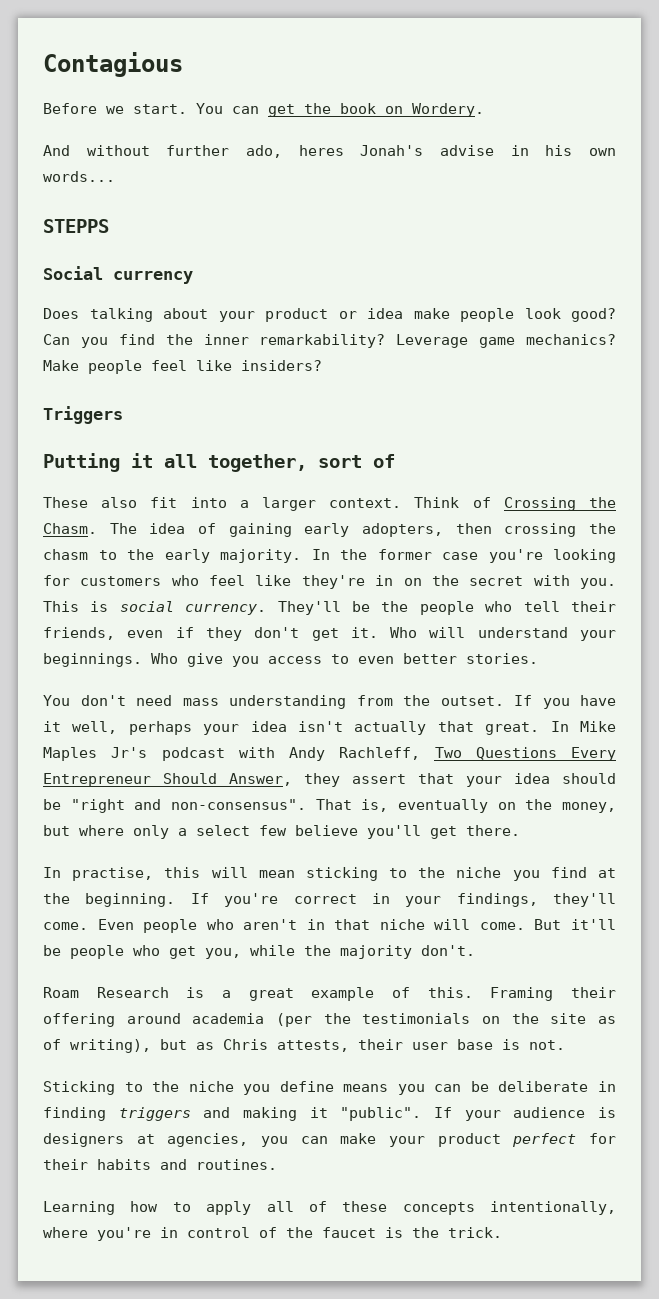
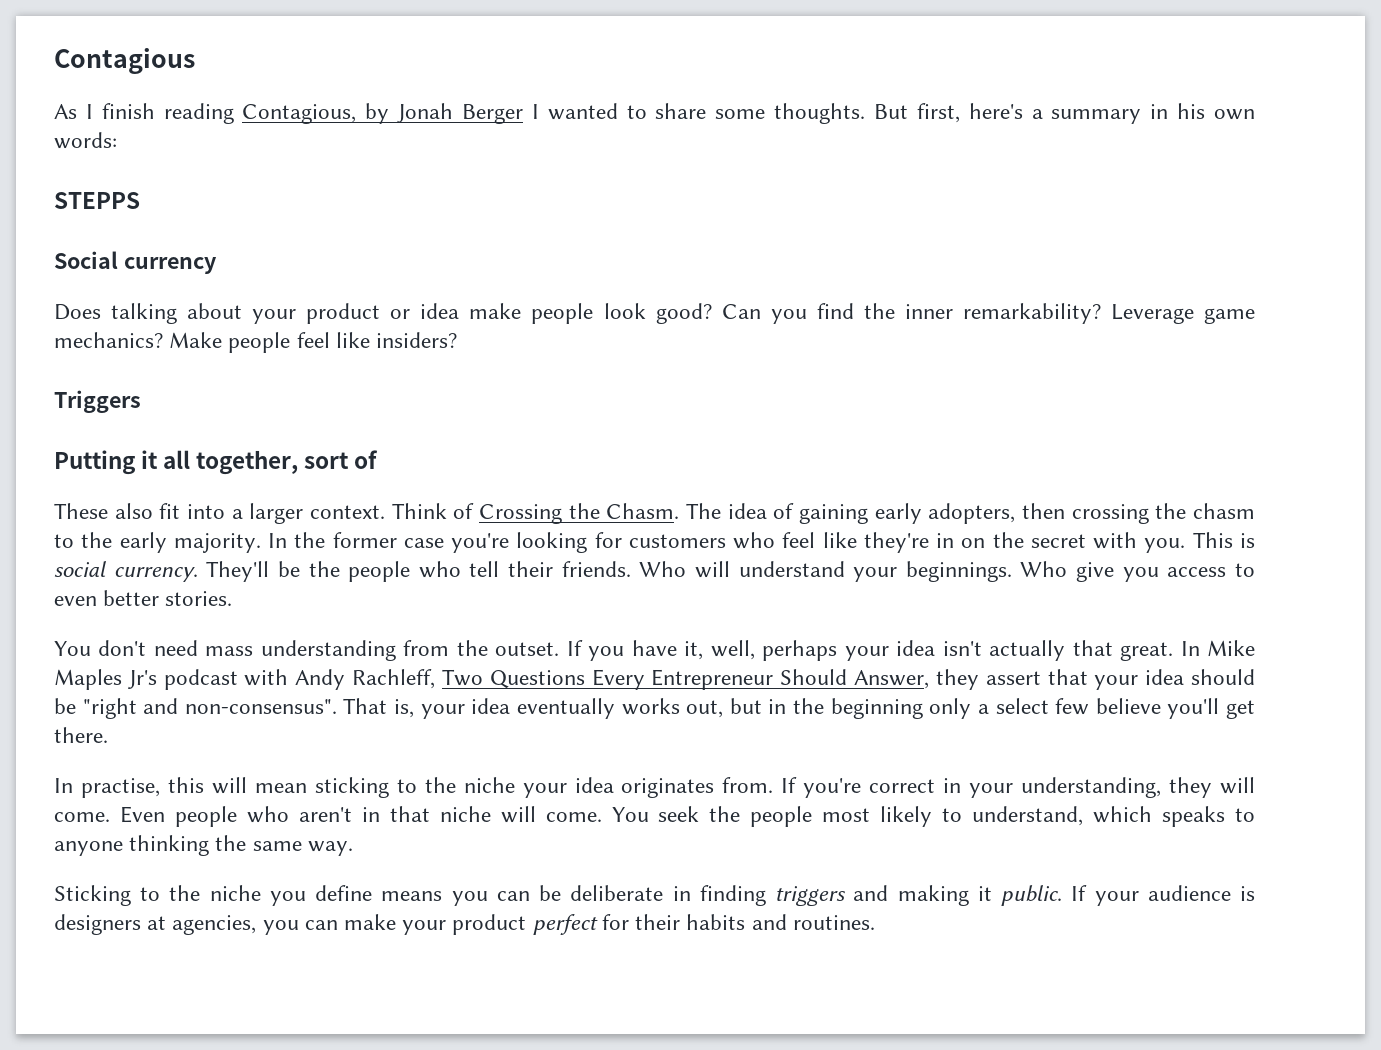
- Before we start. You can get the book on Wordery.
- And without further ado, heres Jonah's advise in his own words...
+ As I finish reading Contagious, by Jonah Berger I wanted to share some thoughts. But first, here's a summary in his own words:
- They'll be the people who tell their friends, even if they don't get it.
+ They'll be the people who tell their friends.
- If you have it well, perhaps your idea isn't actually that great.
+ If you have it, well, perhaps your idea isn't actually that great.
- That is, eventually on the money, but where only a select few believe you'll get there.
+ That is, your idea eventually works out, but in the beginning only a select few believe you'll get there.
- In practise, this will mean sticking to the niche you find at the beginning.
+ In practise, this will mean sticking to the niche your idea originates from.
- If you're correct in your findings, they'll come.
+ If you're correct in your understanding, they will come.
- But it'll be people who get you, while the majority don't.
- Roam Research is a great example of this. Framing their offering around academia (per the testimonials on the site as of writing), but as Chris attests, their user base is not.
+ You seek the people most likely to understand, which speaks to anyone thinking the same way.
- Sticking to the niche you define means you can be deliberate in finding triggers and making it "public".
+ Sticking to the niche you define means you can be deliberate in finding triggers and making it public.
- Learning how to apply all of these concepts intentionally, where you're in control of the faucet is the trick.

